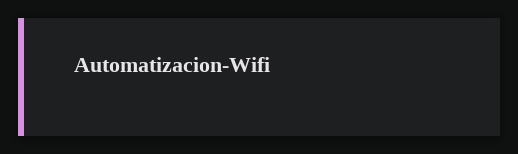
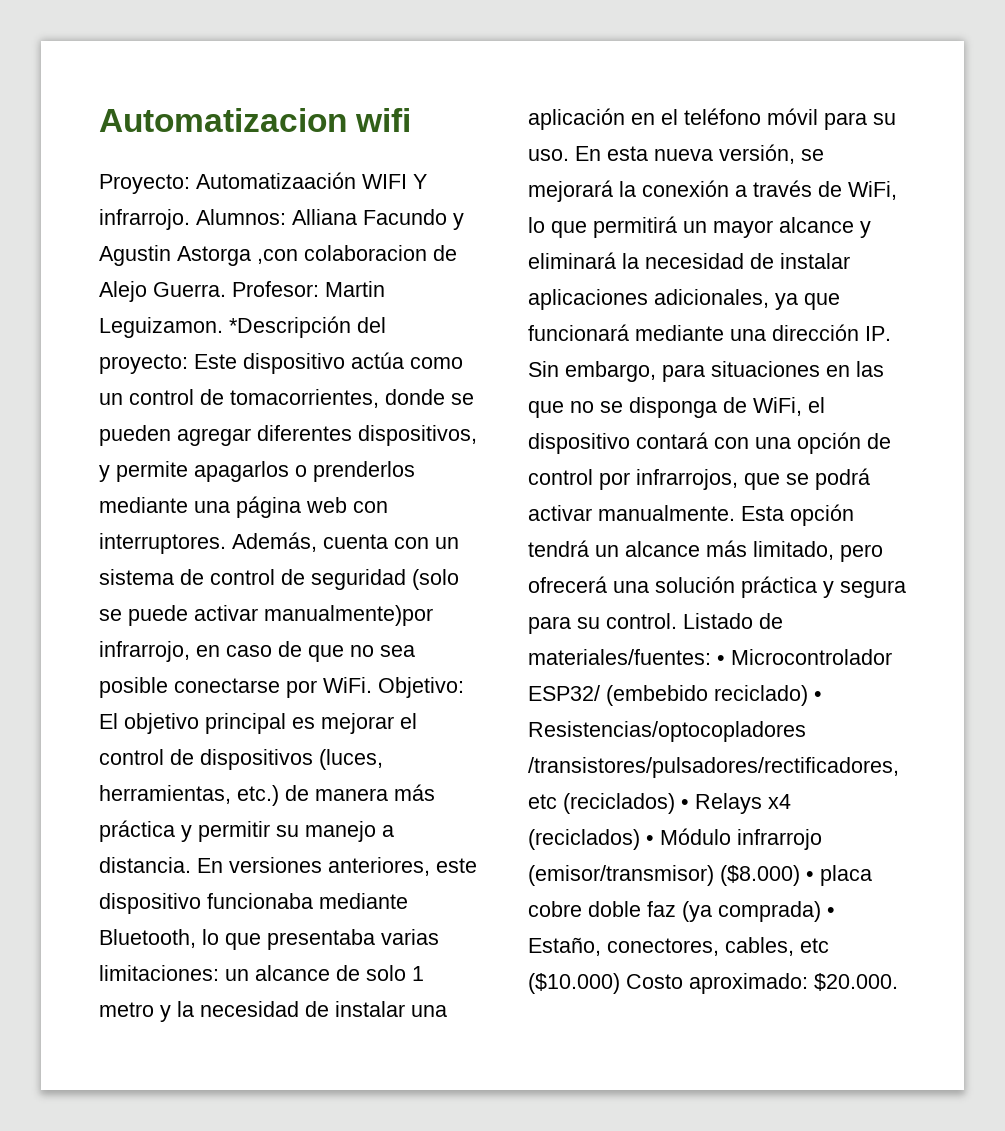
- Automatizacion-Wifi
+ Automatizacion wifi
+ Proyecto: Automatizaación WIFI Y infrarrojo. Alumnos: Alliana Facundo y Agustin Astorga ,con colaboracion de Alejo Guerra. Profesor: Martin Leguizamon. *Descripción del proyecto: Este dispositivo actúa como un control de tomacorrientes, donde se pueden agregar diferentes dispositivos, y permite apagarlos o prenderlos mediante una página web con interruptores. Además, cuenta con un sistema de control de seguridad (solo se puede activar manualmente)por infrarrojo, en caso de que no sea posible conectarse por WiFi. Objetivo: El objetivo principal es mejorar el control de dispositivos (luces, herramientas, etc.) de manera más práctica y permitir su manejo a distancia. En versiones anteriores, este dispositivo funcionaba mediante Bluetooth, lo que presentaba varias limitaciones: un alcance de solo 1 metro y la necesidad de instalar una aplicación en el teléfono móvil para su uso. En esta nueva versión, se mejorará la conexión a través de WiFi, lo que permitirá un mayor alcance y eliminará la necesidad de instalar aplicaciones adicionales, ya que funcionará mediante una dirección IP. Sin embargo, para situaciones en las que no se disponga de WiFi, el dispositivo contará con una opción de control por infrarrojos, que se podrá activar manualmente. Esta opción tendrá un alcance más limitado, pero ofrecerá una solución práctica y segura para su control. Listado de materiales/fuentes: • Microcontrolador ESP32/ (embebido reciclado) • Resistencias/optocopladores /transistores/pulsadores/rectificadores, etc (reciclados) • Relays x4 (reciclados) • Módulo infrarrojo (emisor/transmisor) ($8.000) • placa cobre doble faz (ya comprada) • Estaño, conectores, cables, etc ($10.000) Costo aproximado: $20.000.

